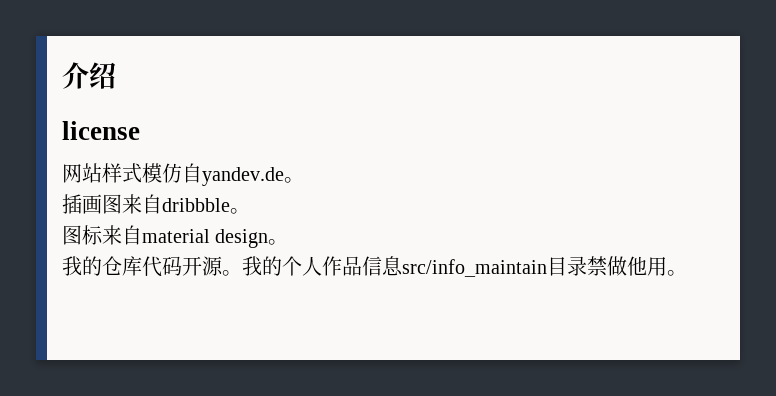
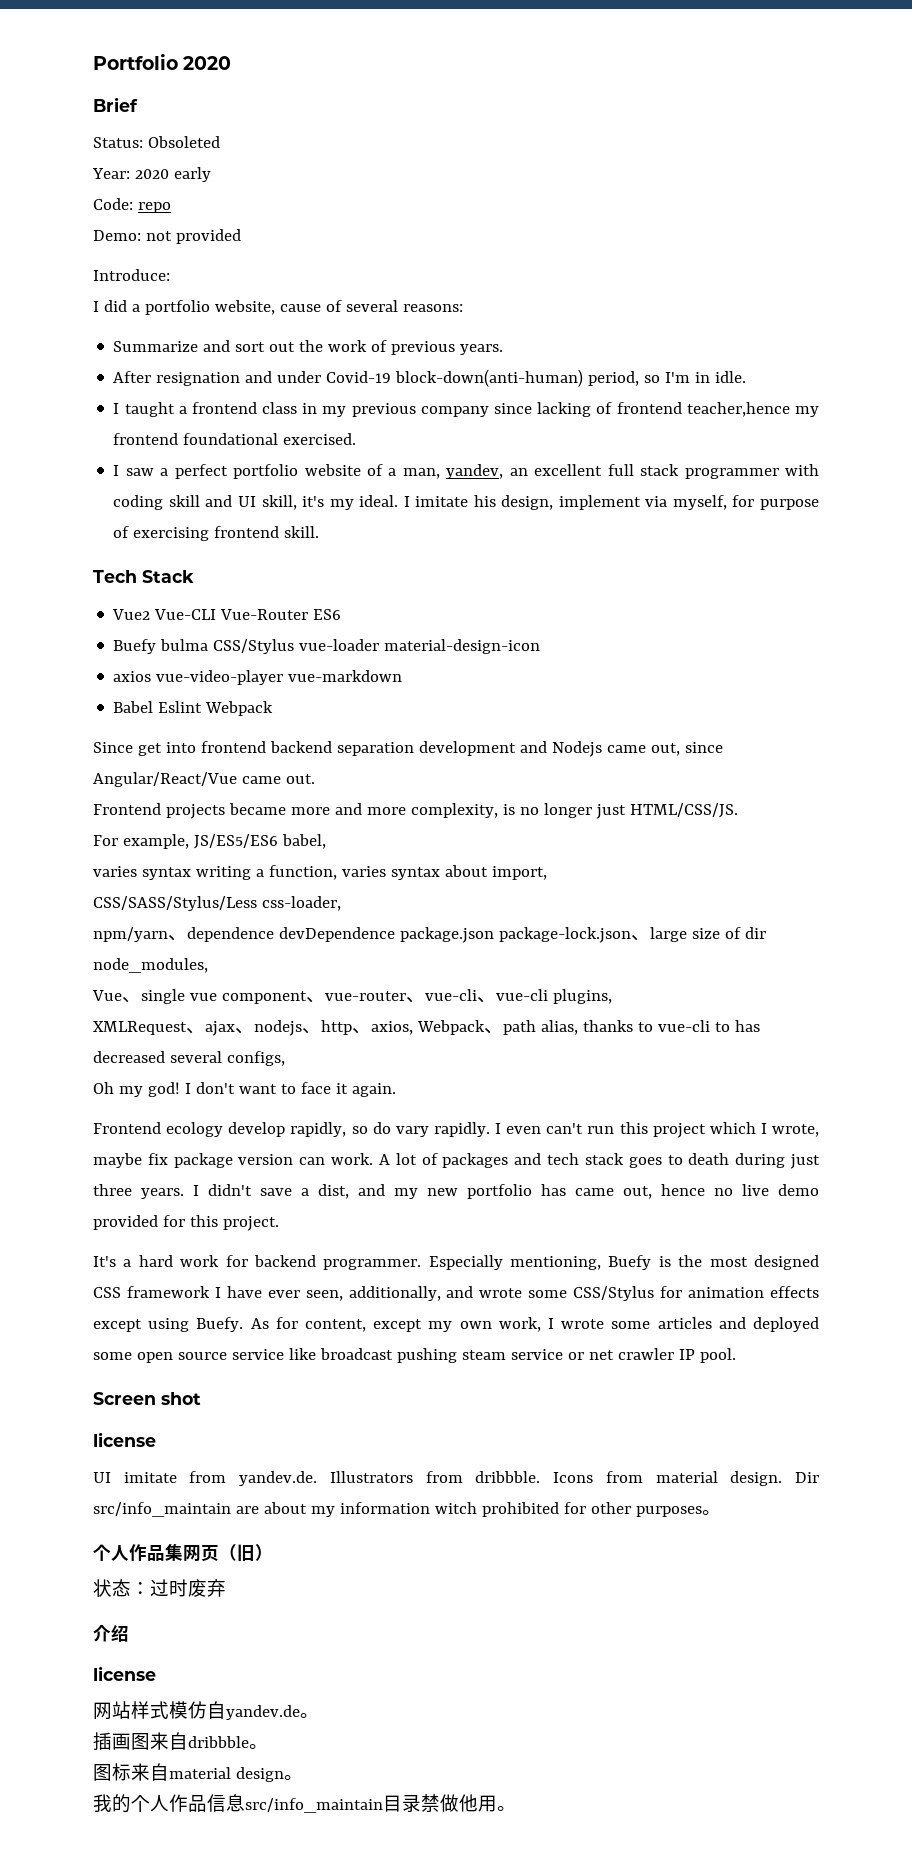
+ Portfolio 2020
+ Brief
+ Status: Obsoleted
+ Year: 2020 early
+ Code: repo
+ Demo: not provided
+ Introduce:
+ I did a portfolio website, cause of several reasons:
+ Summarize and sort out the work of previous years.
+ After resignation and under Covid-19 block-down(anti-human) period, so I'm in idle.
+ I taught a frontend class in my previous company since lacking of frontend teacher,hence my frontend foundational exercised.
+ I saw a perfect portfolio website of a man, yandev, an excellent full stack programmer with coding skill and UI skill, it's my ideal. I imitate his design, implement via myself, for purpose of exercising frontend skill.
+ Tech Stack
+ Vue2 Vue-CLI Vue-Router ES6
+ Buefy bulma CSS/Stylus vue-loader material-design-icon
+ axios vue-video-player vue-markdown
+ Babel Eslint Webpack
+ Since get into frontend backend separation development and Nodejs came out, since Angular/React/Vue came out.
+ Frontend projects became more and more complexity, is no longer just HTML/CSS/JS.
+ For example, JS/ES5/ES6 babel,
+ varies syntax writing a function, varies syntax about import,
+ CSS/SASS/Stylus/Less css-loader,
+ npm/yarn、dependence devDependence package.json package-lock.json、large size of dir node_modules,
+ Vue、single vue component、vue-router、vue-cli、vue-cli plugins,
+ XMLRequest、ajax、nodejs、http、axios, Webpack、path alias, thanks to vue-cli to has decreased several configs,
+ Oh my god! I don't want to face it again.
+ Frontend ecology develop rapidly, so do vary rapidly. I even can't run this project which I wrote, maybe fix package version can work. A lot of packages and tech stack goes to death during just three years. I didn't save a dist, and my new portfolio has came out, hence no live demo provided for this project.
+ It's a hard work for backend programmer. Especially mentioning, Buefy is the most designed CSS framework I have ever seen, additionally, and wrote some CSS/Stylus for animation effects except using Buefy. As for content, except my own work, I wrote some articles and deployed some open source service like broadcast pushing steam service or net crawler IP pool.
+ Screen shot
+ license
+ UI imitate from yandev.de. Illustrators from dribbble. Icons from material design. Dir src/info_maintain are about my information witch prohibited for other purposes。
+ 个人作品集网页（旧）
+ 状态：过时废弃
- 我的仓库代码开源。我的个人作品信息src/info_maintain目录禁做他用。
+ 我的个人作品信息src/info_maintain目录禁做他用。

